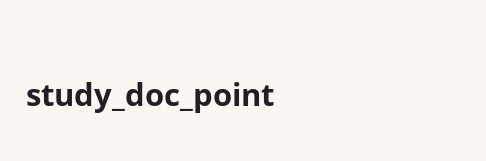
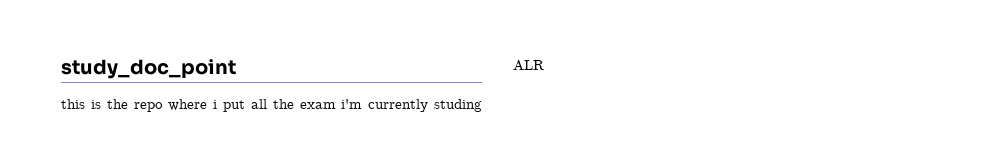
+ this is the repo where i put all the exam i'm currently studing ALR

